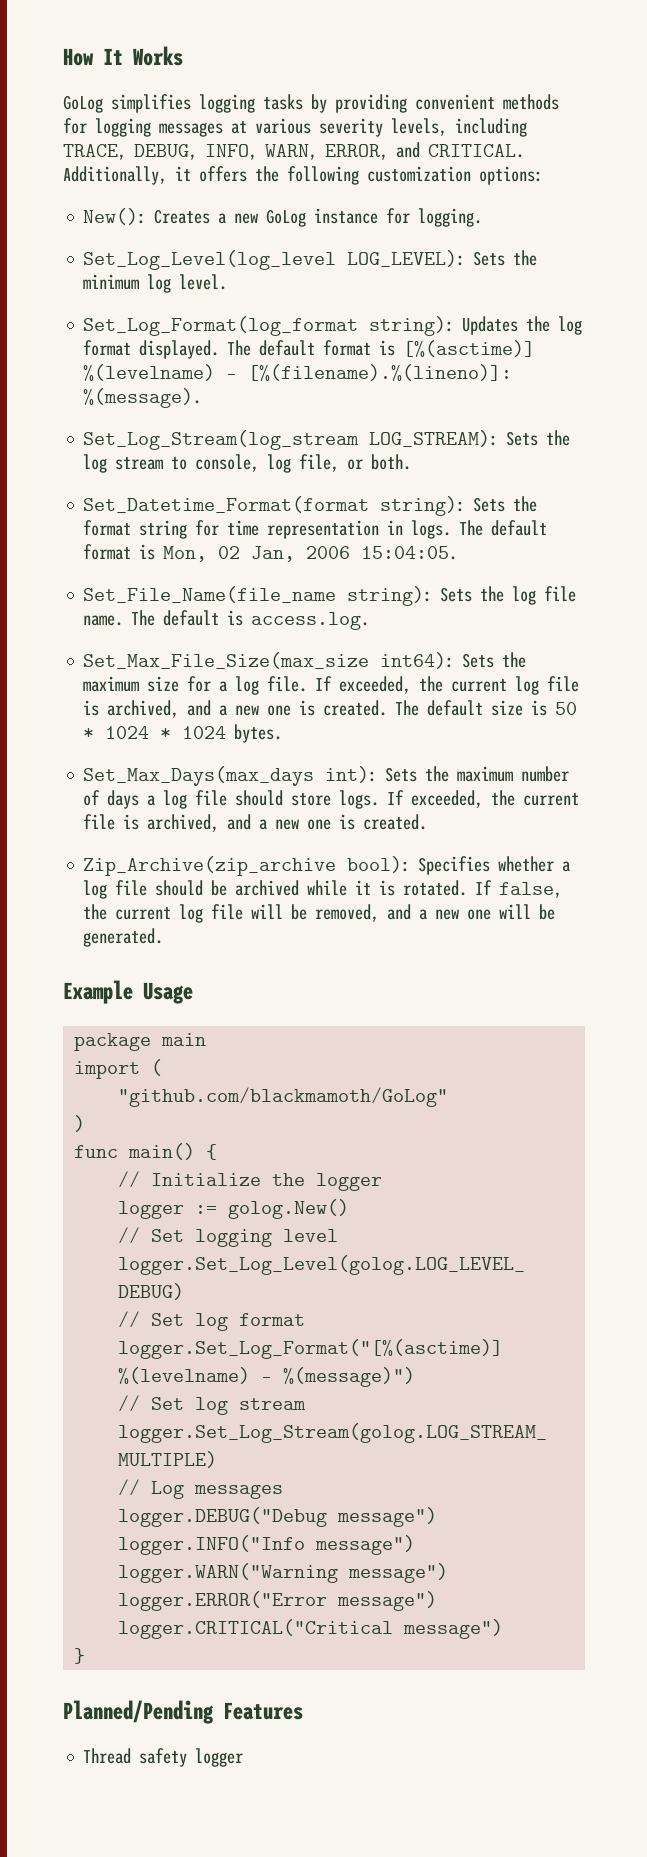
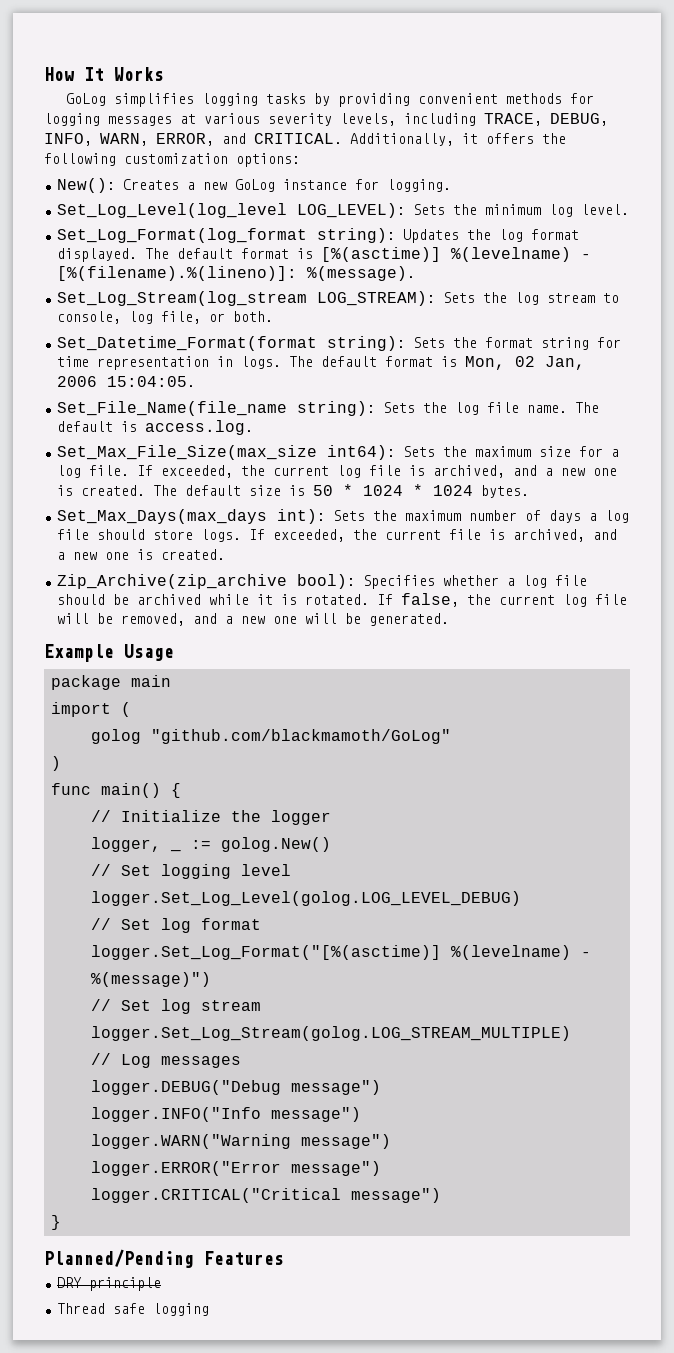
- "github.com/blackmamoth/GoLog"
+ golog "github.com/blackmamoth/GoLog"
- logger := golog.New()
+ logger, _ := golog.New()
+ DRY principle
- Thread safety logger
+ Thread safe logging

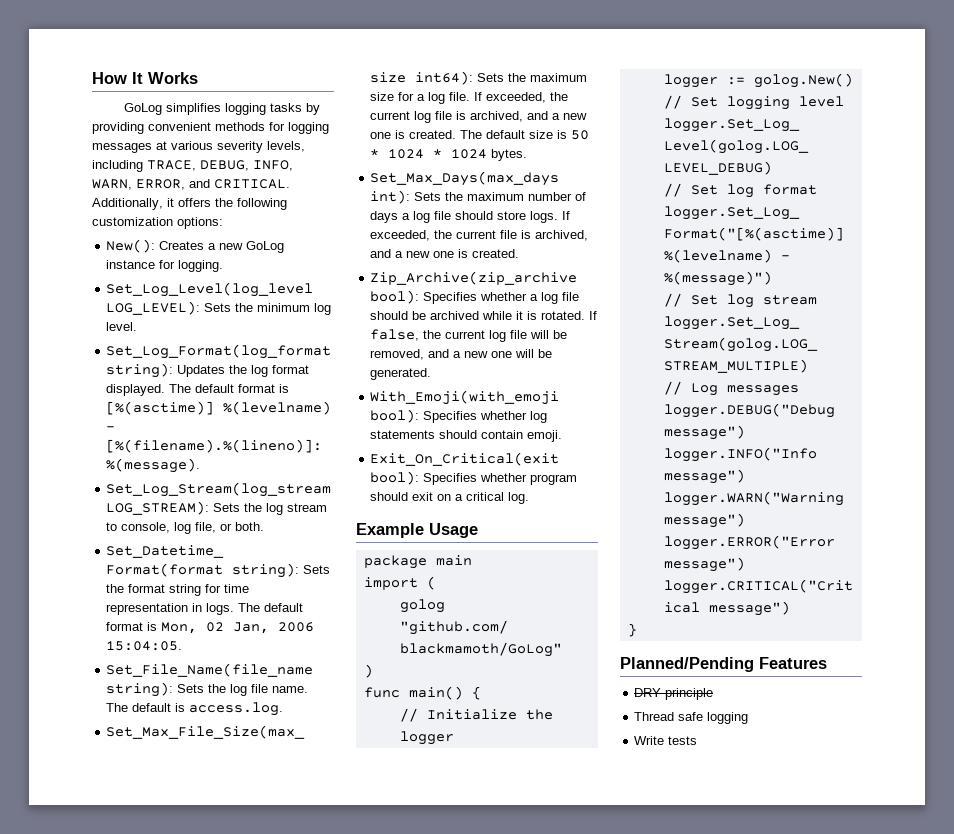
+ With_Emoji(with_emoji bool): Specifies whether log statements should contain emoji.
+ Exit_On_Critical(exit bool): Specifies whether program should exit on a critical log.
- logger, _ := golog.New()
+ logger := golog.New()
+ Write tests

